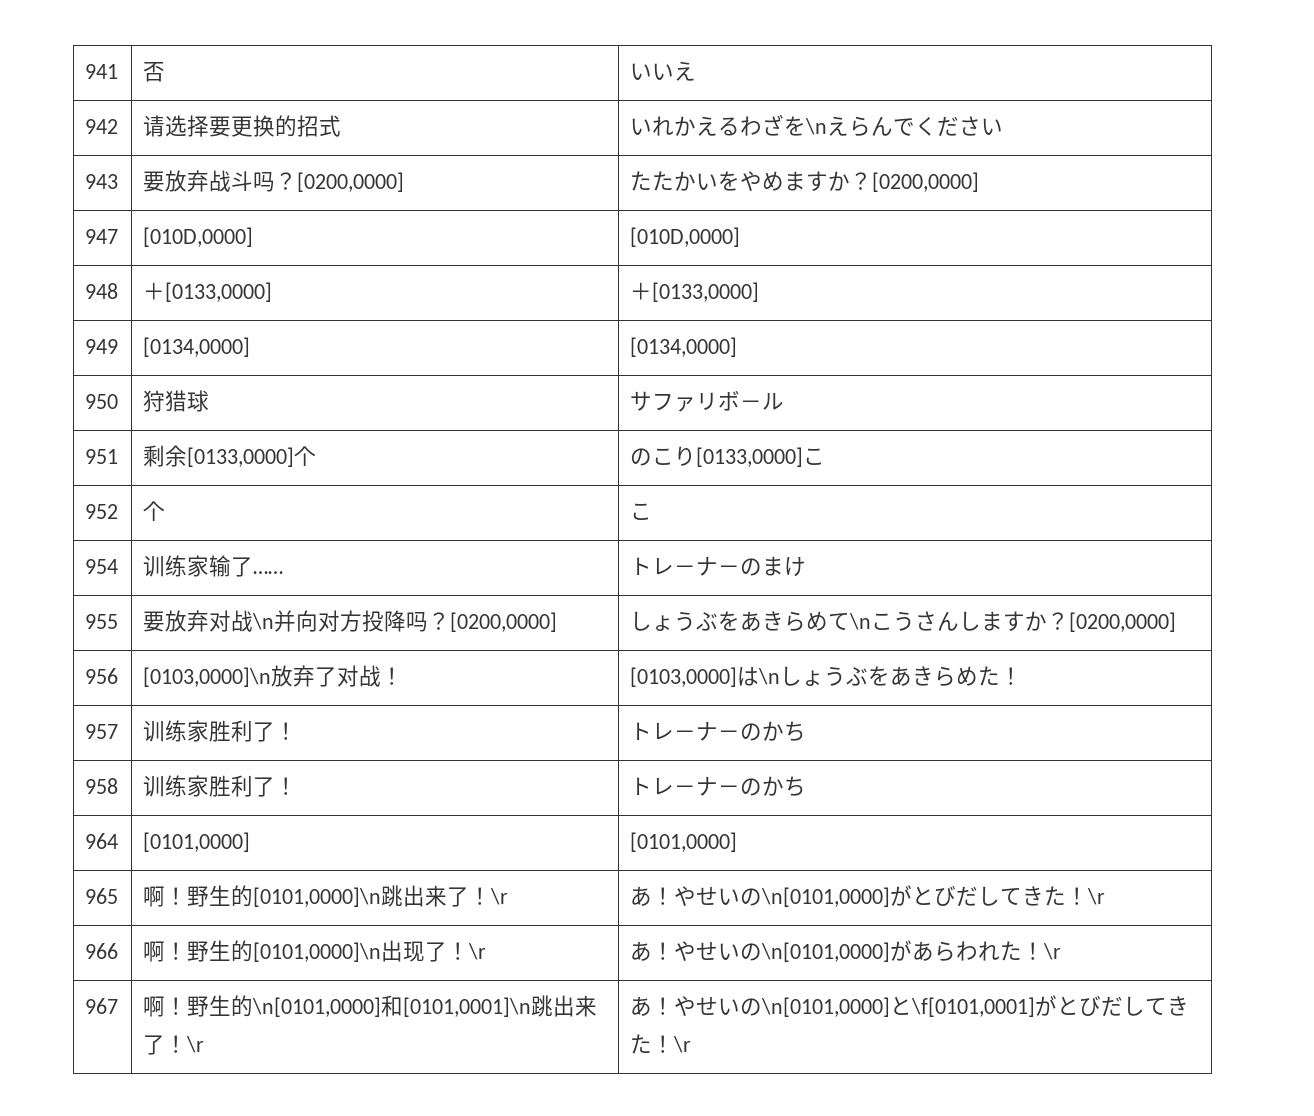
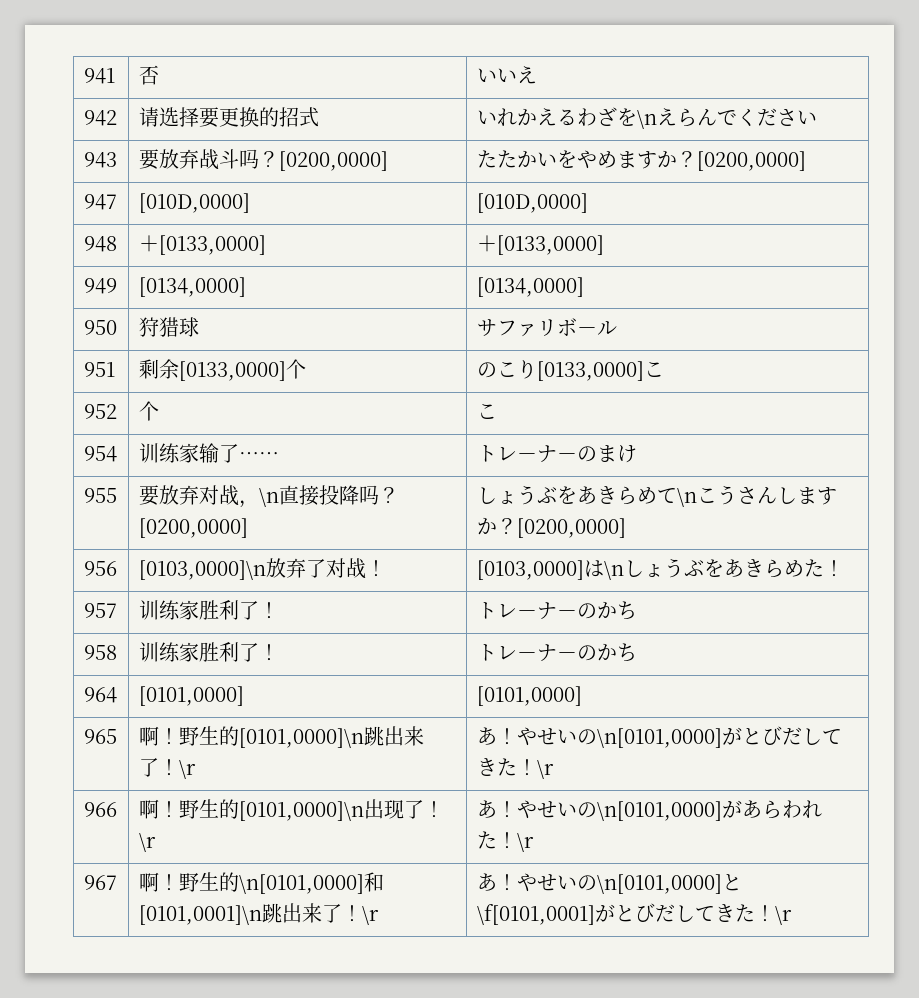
- 955 | 要放弃对战\n并向对方投降吗？[0200,0000] | しょうぶをあきらめて\nこうさんしますか？[0200,0000]
+ 955 | 要放弃对战，\n直接投降吗？[0200,0000] | しょうぶをあきらめて\nこうさんしますか？[0200,0000]

